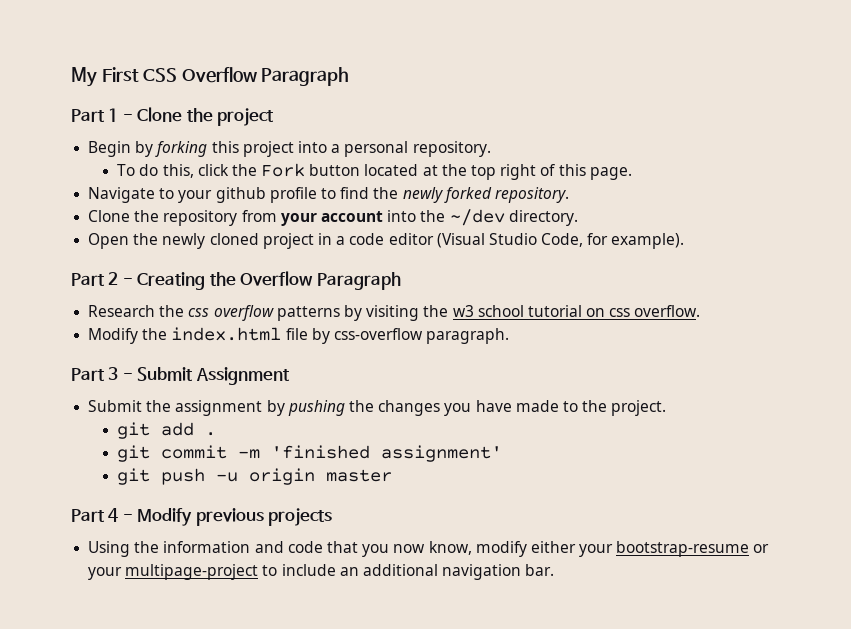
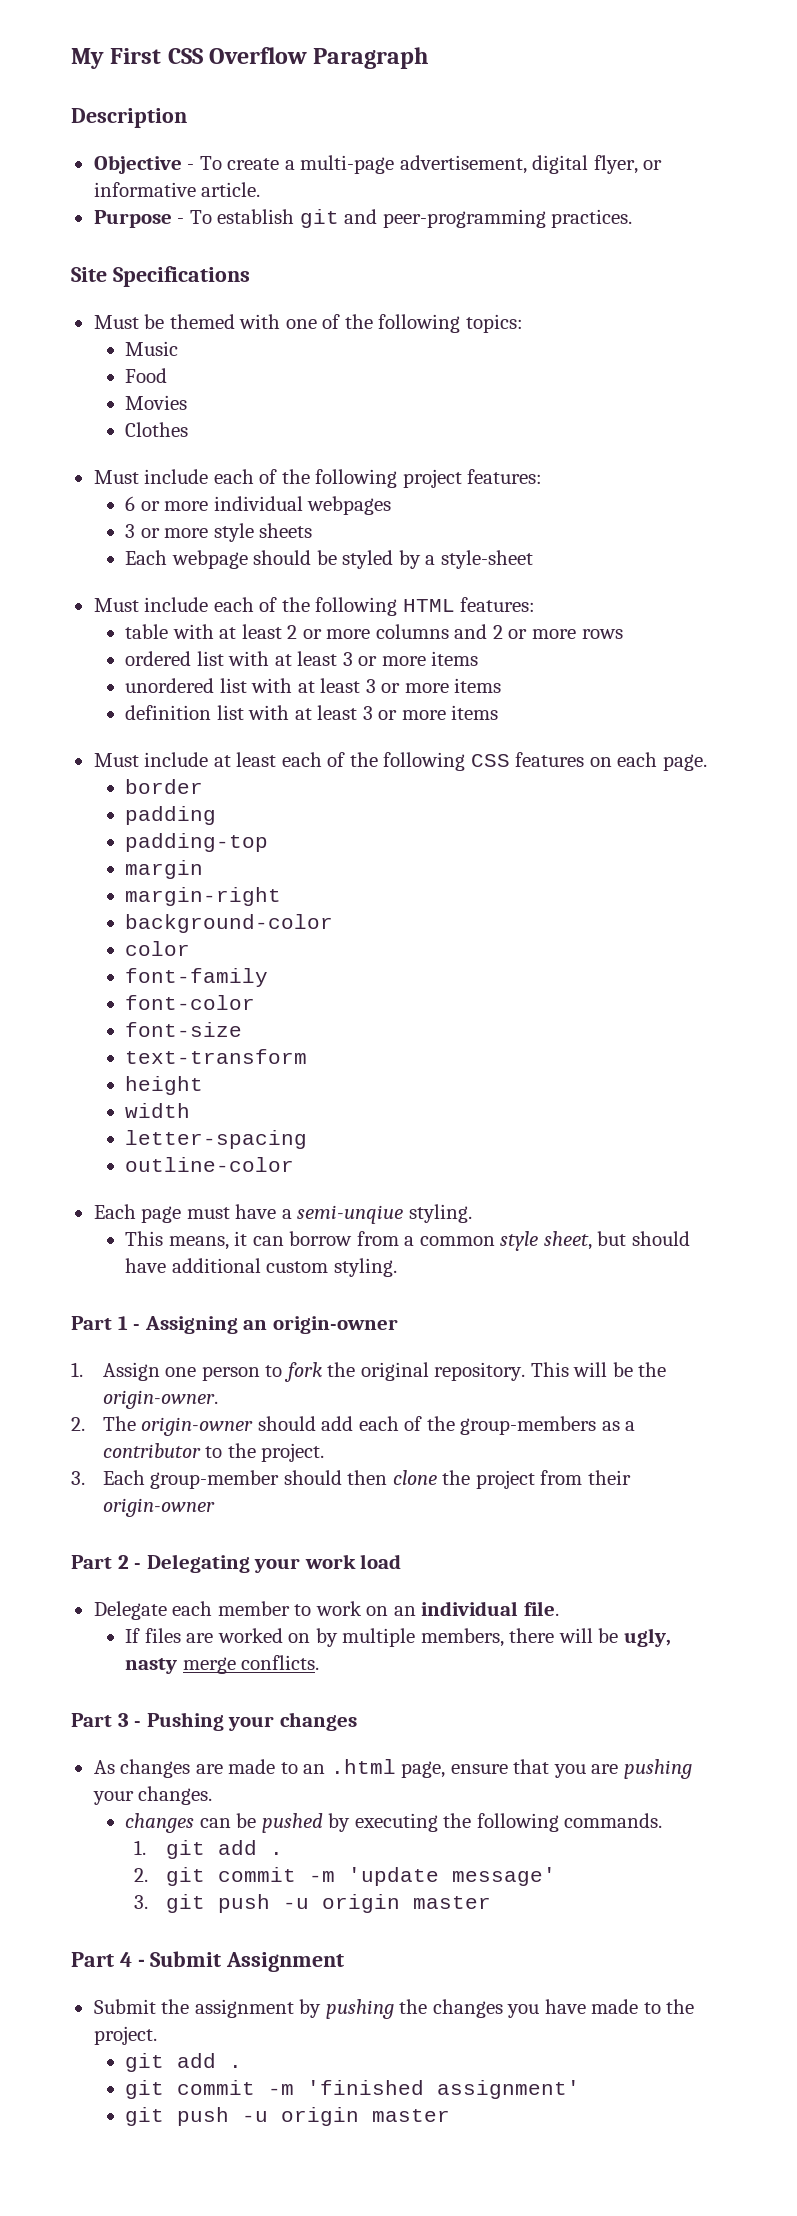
- Part 1 - Clone the project
- Begin by forking this project into a personal repository.
- To do this, click the Fork button located at the top right of this page.
- Navigate to your github profile to find the newly forked repository.
- Clone the repository from your account into the ~/dev directory.
- Open the newly cloned project in a code editor (Visual Studio Code, for example).
- Part 2 - Creating the Overflow Paragraph
- Research the css overflow patterns by visiting the w3 school tutorial on css overflow.
- Modify the index.html file by css-overflow paragraph.
- Part 3 - Submit Assignment
+ Description
+ Objective - To create a multi-page advertisement, digital flyer, or informative article.
+ Purpose - To establish git and peer-programming practices.
+ Site Specifications
+ Must be themed with one of the following topics:
+ Music
+ Food
+ Movies
+ Clothes
+ Must include each of the following project features:
+ 6 or more individual webpages
+ 3 or more style sheets
+ Each webpage should be styled by a style-sheet
+ Must include each of the following HTML features:
+ table with at least 2 or more columns and 2 or more rows
+ ordered list with at least 3 or more items
+ unordered list with at least 3 or more items
+ definition list with at least 3 or more items
+ Must include at least each of the following CSS features on each page.
+ border
+ padding
+ padding-top
+ margin
+ margin-right
+ background-color
+ color
+ font-family
+ font-color
+ font-size
+ text-transform
+ height
+ width
+ letter-spacing
+ outline-color
+ Each page must have a semi-unqiue styling.
+ This means, it can borrow from a common style sheet, but should have additional custom styling.
+ Part 1 - Assigning an origin-owner
+ 1. Assign one person to fork the original repository. This will be the origin-owner.
+ 2. The origin-owner should add each of the group-members as a contributor to the project.
+ 3. Each group-member should then clone the project from their origin-owner
+ Part 2 - Delegating your work load
+ Delegate each member to work on an individual file.
+ If files are worked on by multiple members, there will be ugly, nasty merge conflicts.
+ Part 3 - Pushing your changes
+ As changes are made to an .html page, ensure that you are pushing your changes.
+ changes can be pushed by executing the following commands.
+ 1. git add .
+ 2. git commit -m 'update message'
+ 3. git push -u origin master
+ Part 4 - Submit Assignment
- Part 4 - Modify previous projects
- Using the information and code that you now know, modify either your bootstrap-resume or your multipage-project to include an additional navigation bar.

